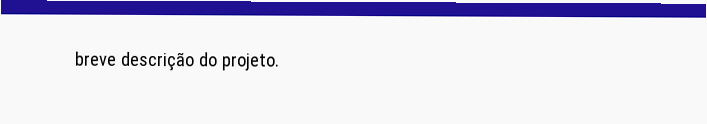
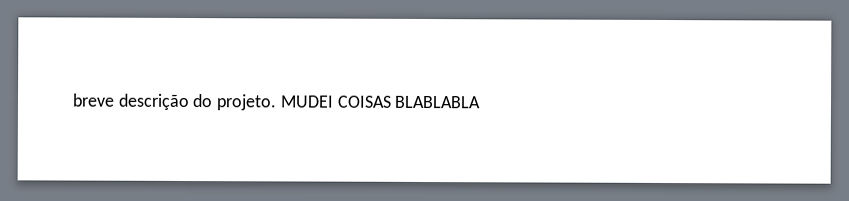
+ MUDEI COISAS BLABLABLA

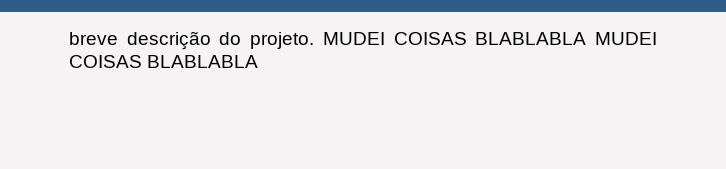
- MUDEI COISAS BLABLABLA
+ MUDEI COISAS BLABLABLA MUDEI COISAS BLABLABLA

